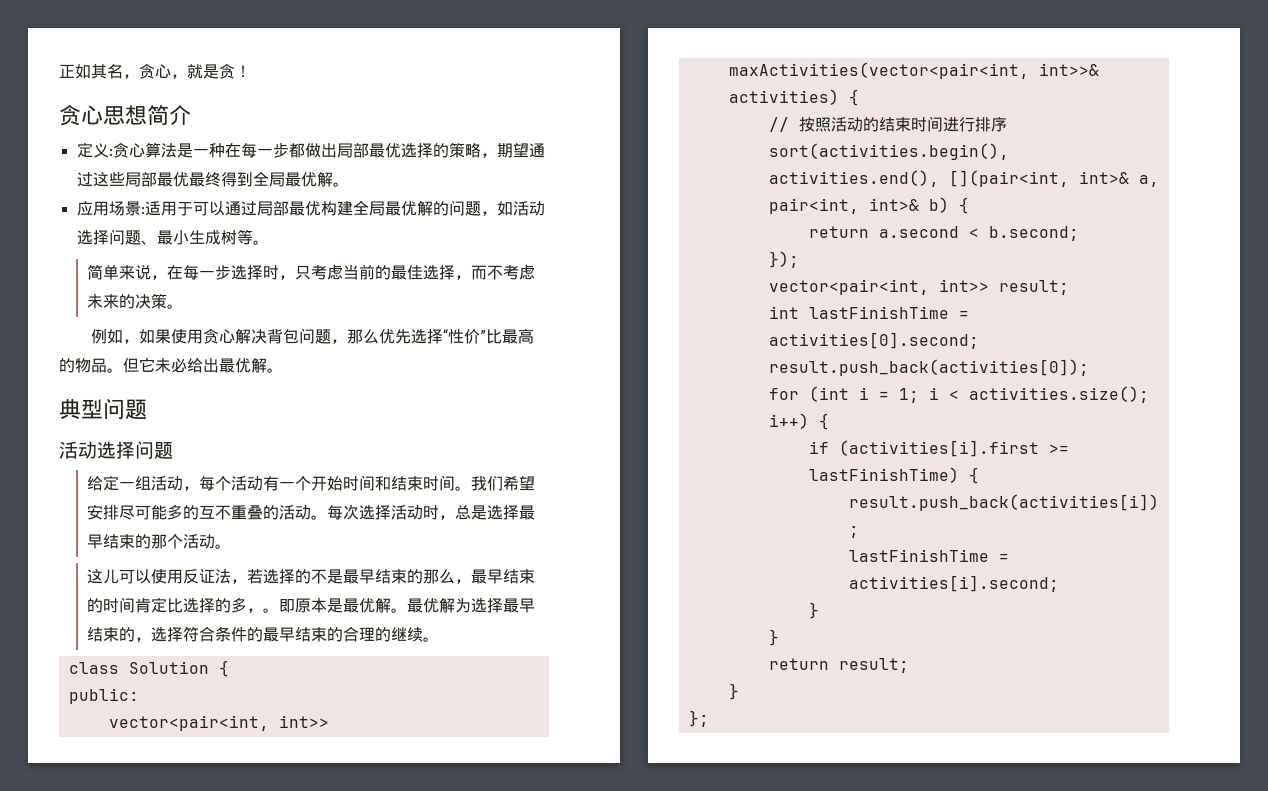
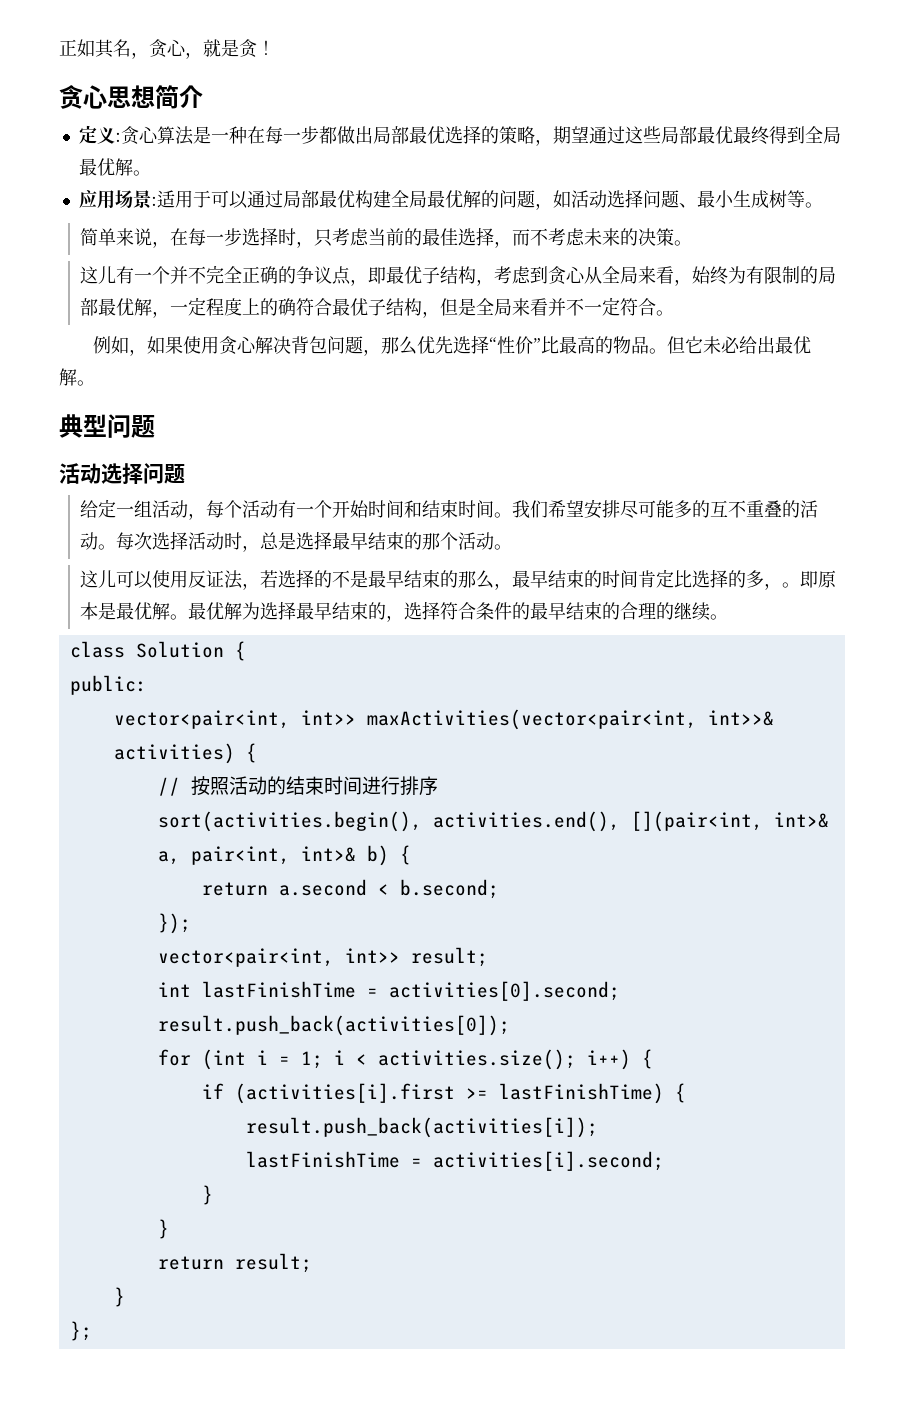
+ 这儿有一个并不完全正确的争议点，即最优子结构，考虑到贪心从全局来看，始终为有限制的局部最优解，一定程度上的确符合最优子结构，但是全局来看并不一定符合。

